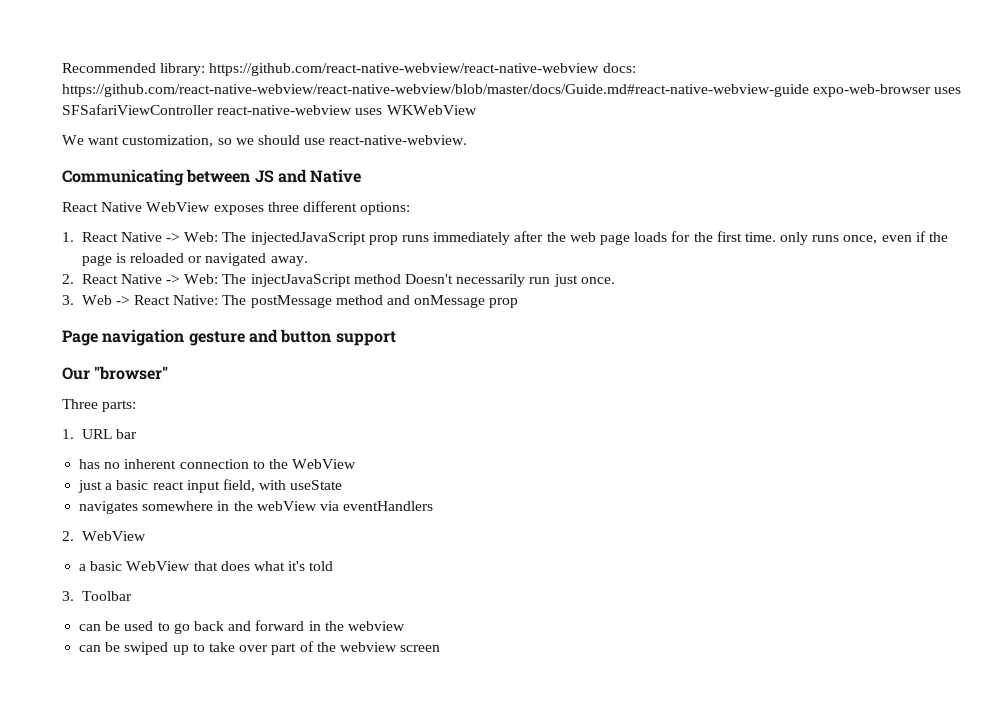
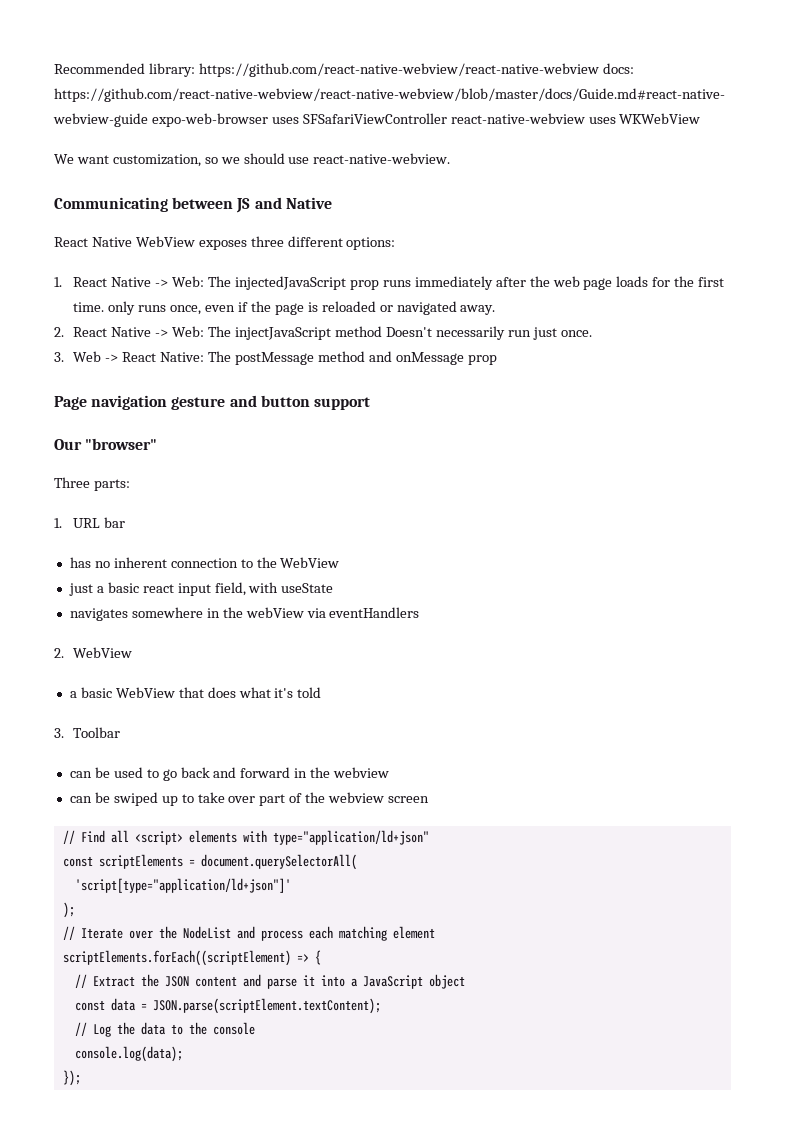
+ // Find all <script> elements with type="application/ld+json"
+ const scriptElements = document.querySelectorAll(
+ 'script[type="application/ld+json"]'
+ );
+ // Iterate over the NodeList and process each matching element
+ scriptElements.forEach((scriptElement) => {
+ // Extract the JSON content and parse it into a JavaScript object
+ const data = JSON.parse(scriptElement.textContent);
+ // Log the data to the console
+ console.log(data);
+ });

